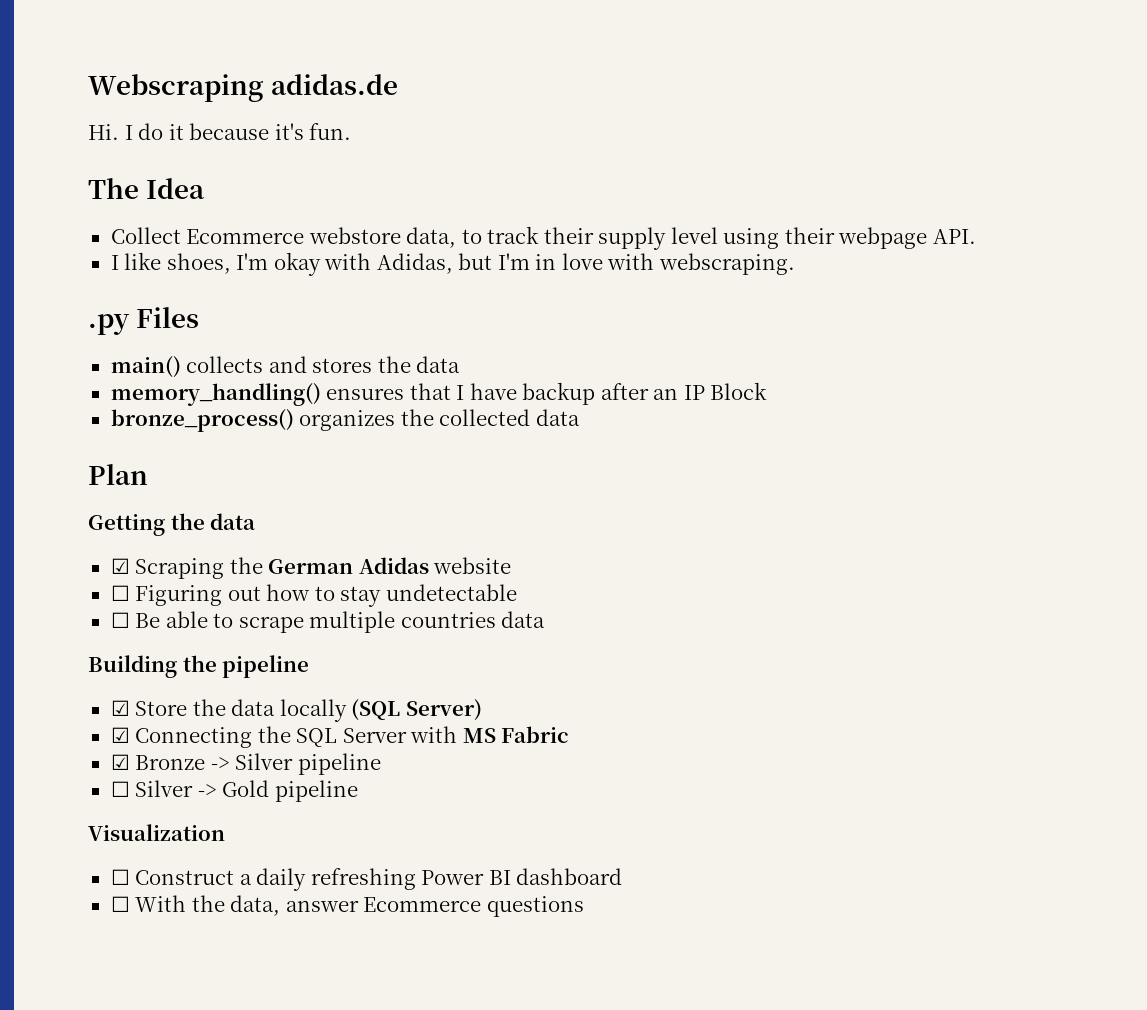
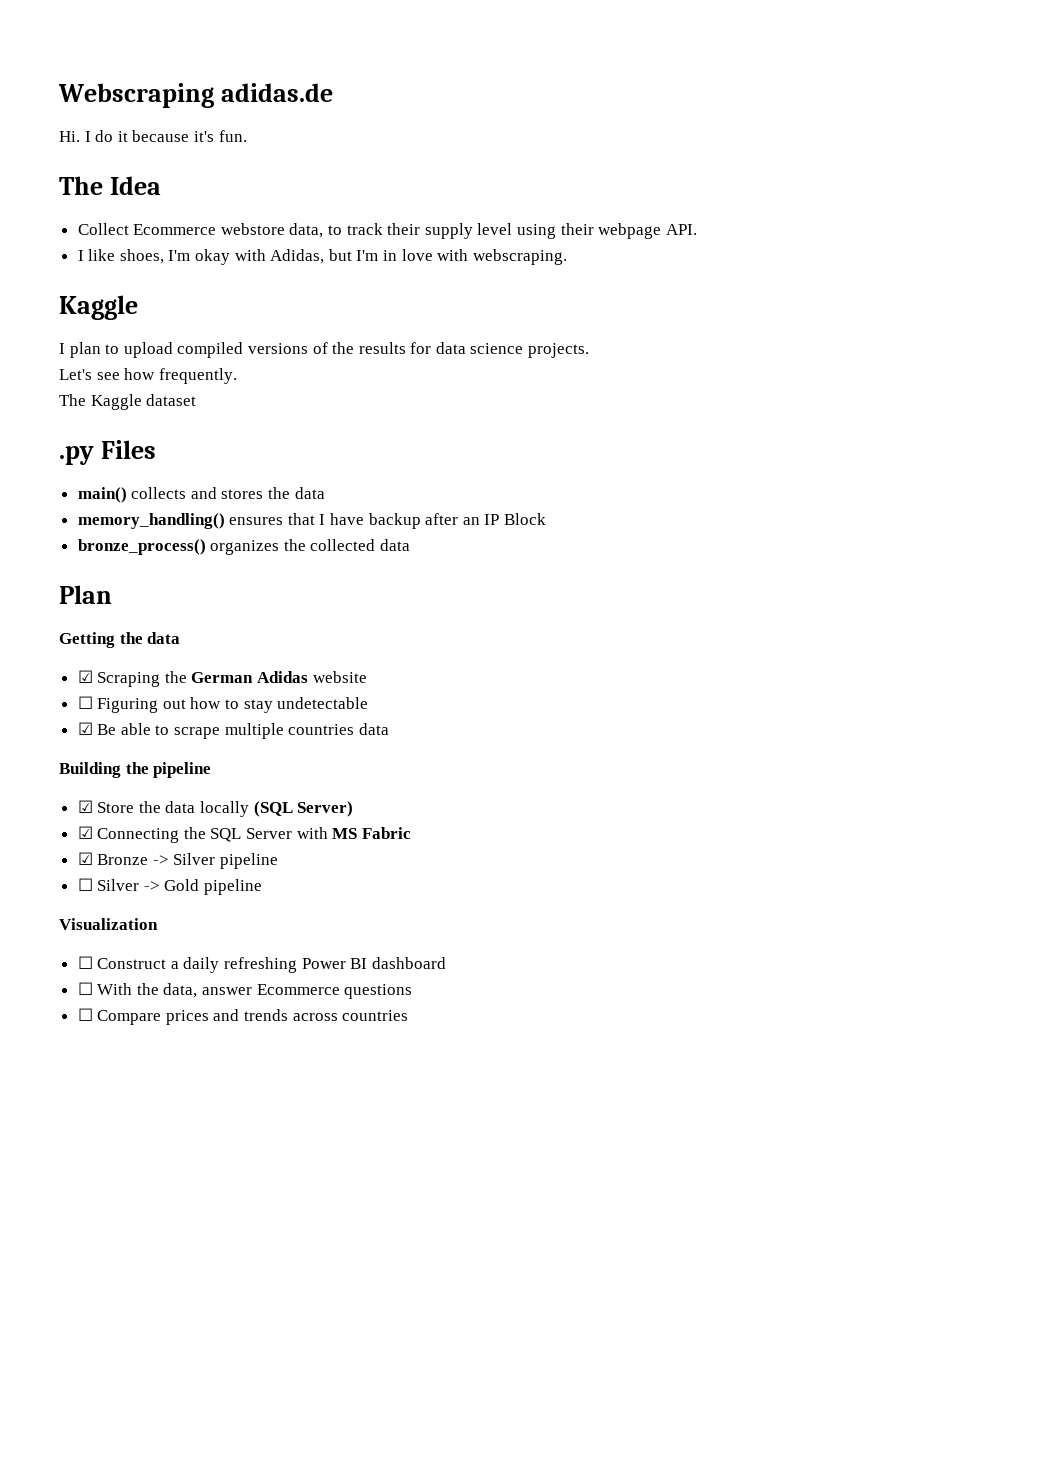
  I like shoes, I'm okay with Adidas, but I'm in love with webscraping.
+ Kaggle
+ I plan to upload compiled versions of the results for data science projects.
+ Let's see how frequently.
+ The Kaggle dataset
- ☐ Be able to scrape multiple countries data
+ ☑ Be able to scrape multiple countries data
+ ☐ Compare prices and trends across countries

